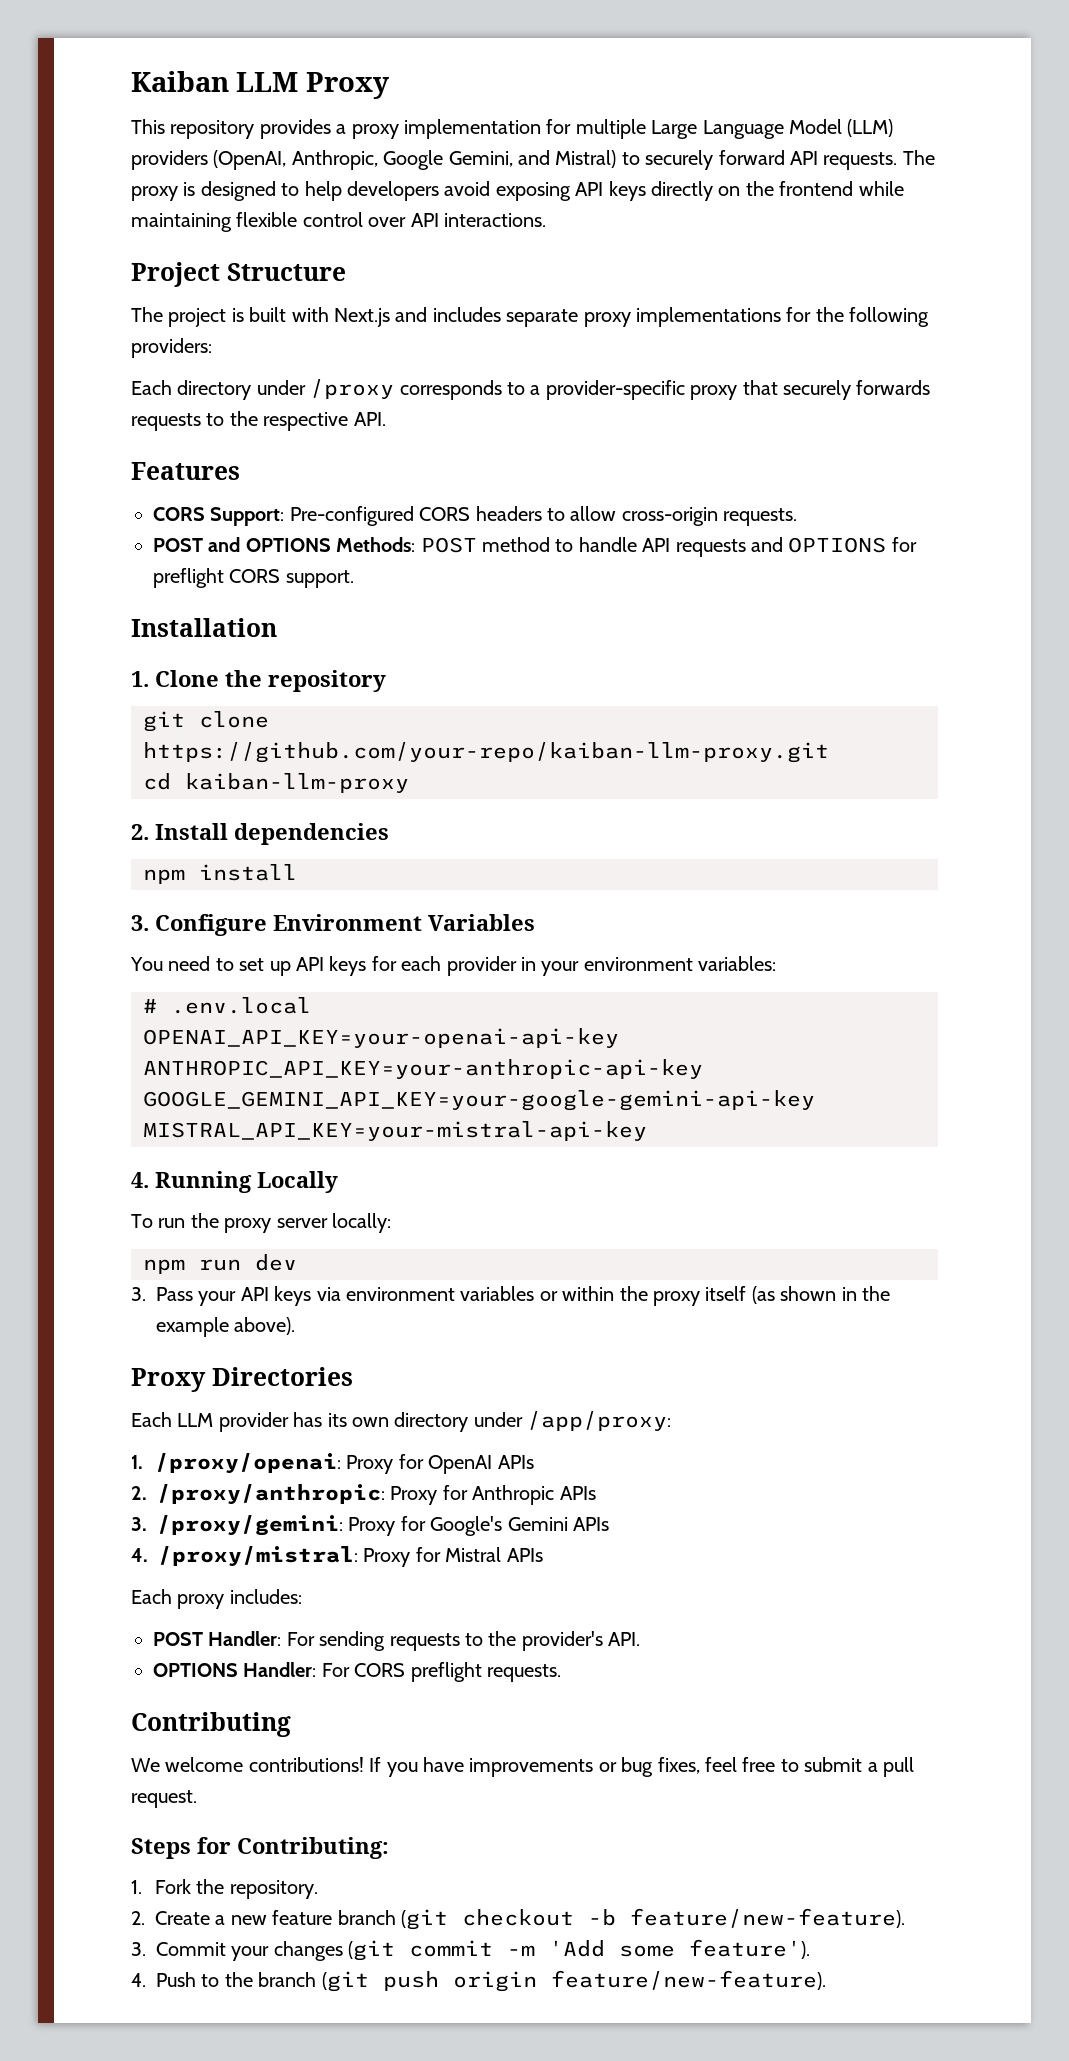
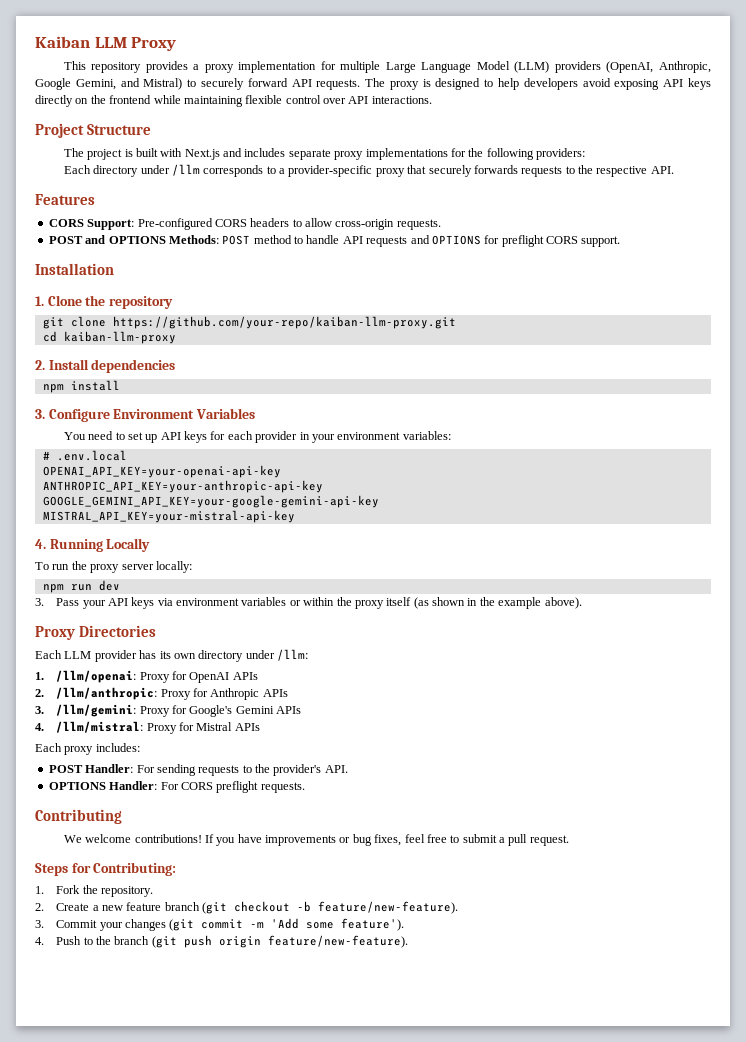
- Each directory under /proxy corresponds to a provider-specific proxy that securely forwards requests to the respective API.
+ Each directory under /llm corresponds to a provider-specific proxy that securely forwards requests to the respective API.
- Each LLM provider has its own directory under /app/proxy:
- 1. /proxy/openai: Proxy for OpenAI APIs
+ Each LLM provider has its own directory under /llm:
+ 1. /llm/openai: Proxy for OpenAI APIs
- 2. /proxy/anthropic: Proxy for Anthropic APIs
+ 2. /llm/anthropic: Proxy for Anthropic APIs
- 3. /proxy/gemini: Proxy for Google's Gemini APIs
+ 3. /llm/gemini: Proxy for Google's Gemini APIs
- 4. /proxy/mistral: Proxy for Mistral APIs
+ 4. /llm/mistral: Proxy for Mistral APIs

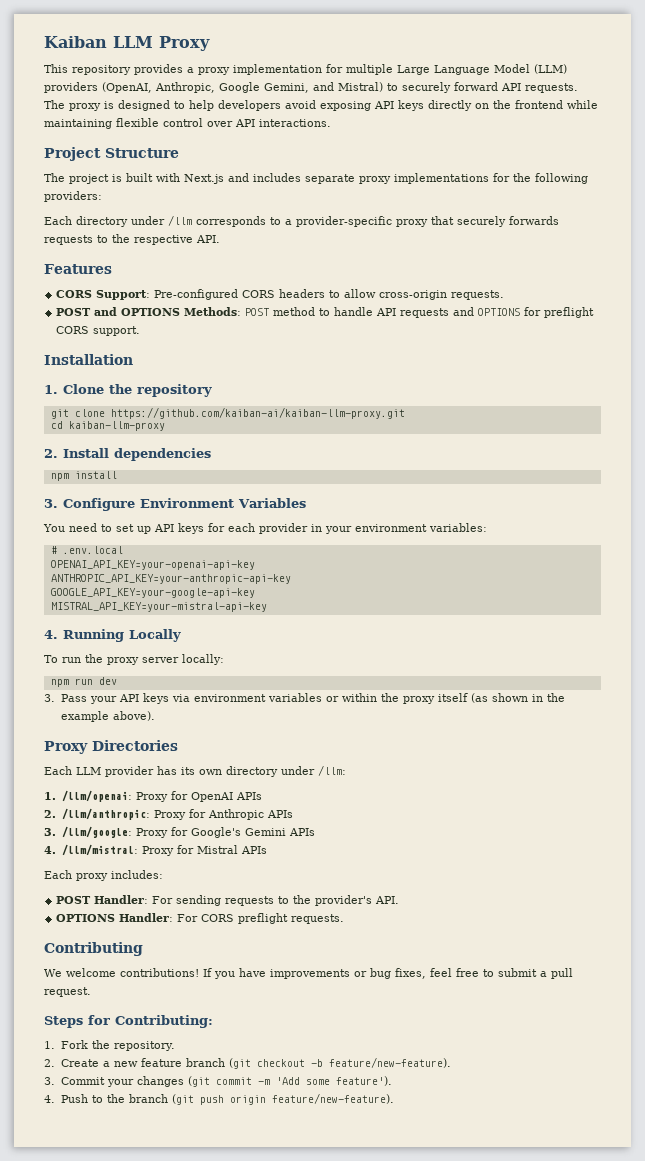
- git clone https://github.com/your-repo/kaiban-llm-proxy.git
+ git clone https://github.com/kaiban-ai/kaiban-llm-proxy.git
- GOOGLE_GEMINI_API_KEY=your-google-gemini-api-key
+ GOOGLE_API_KEY=your-google-api-key
- 3. /llm/gemini: Proxy for Google's Gemini APIs
+ 3. /llm/google: Proxy for Google's Gemini APIs

